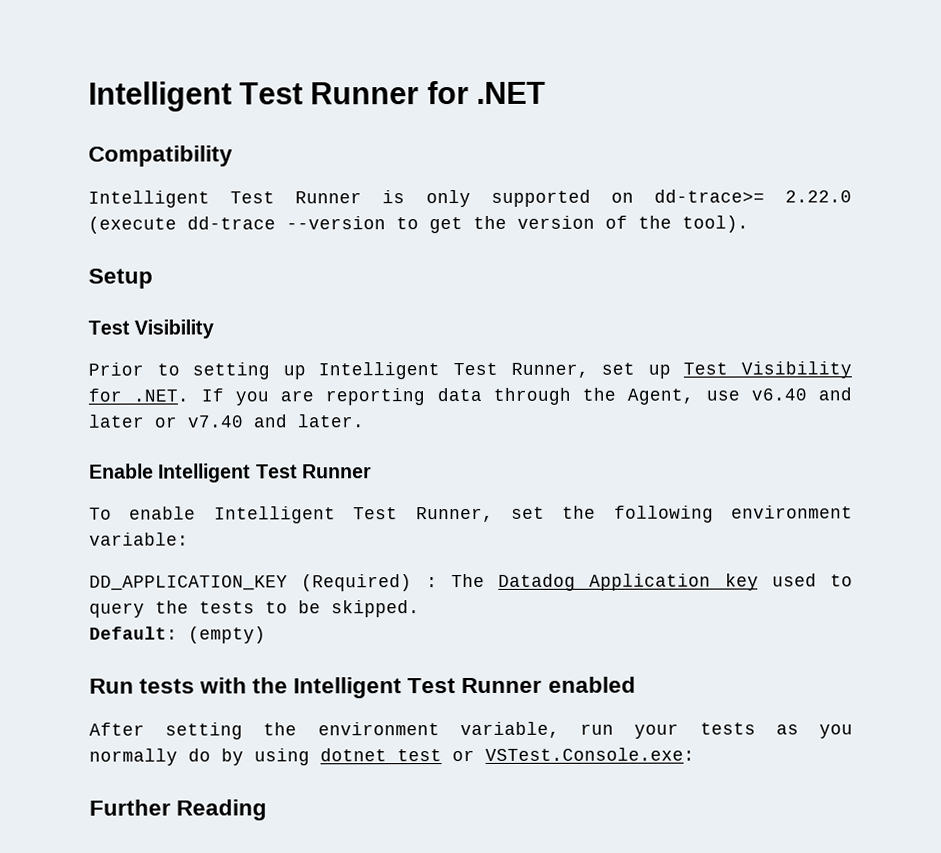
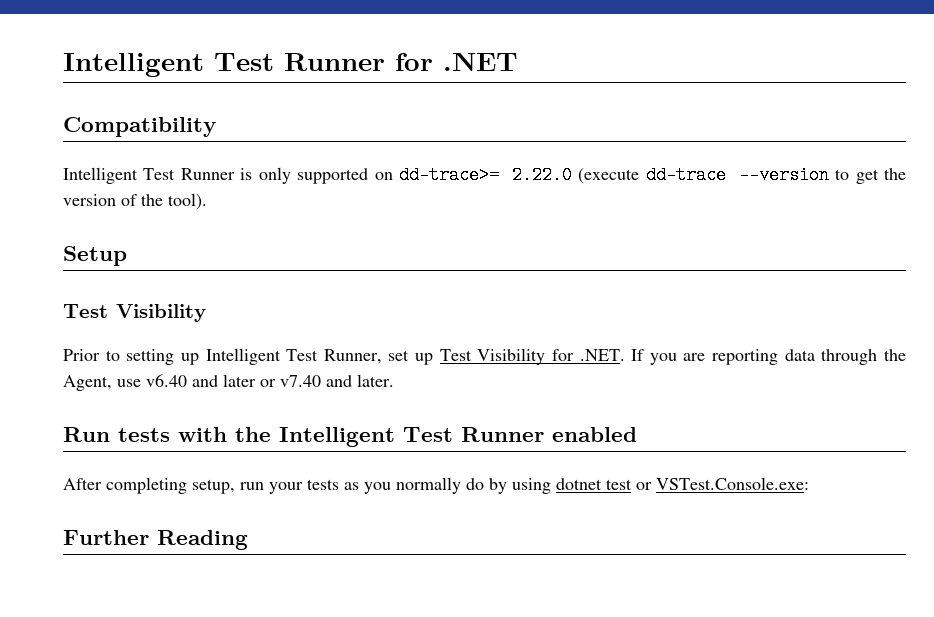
- Enable Intelligent Test Runner
- To enable Intelligent Test Runner, set the following environment variable:
- DD_APPLICATION_KEY (Required) : The Datadog Application key used to query the tests to be skipped.
- Default: (empty)
- After setting the environment variable, run your tests as you normally do by using dotnet test or VSTest.Console.exe:
+ After completing setup, run your tests as you normally do by using dotnet test or VSTest.Console.exe:

